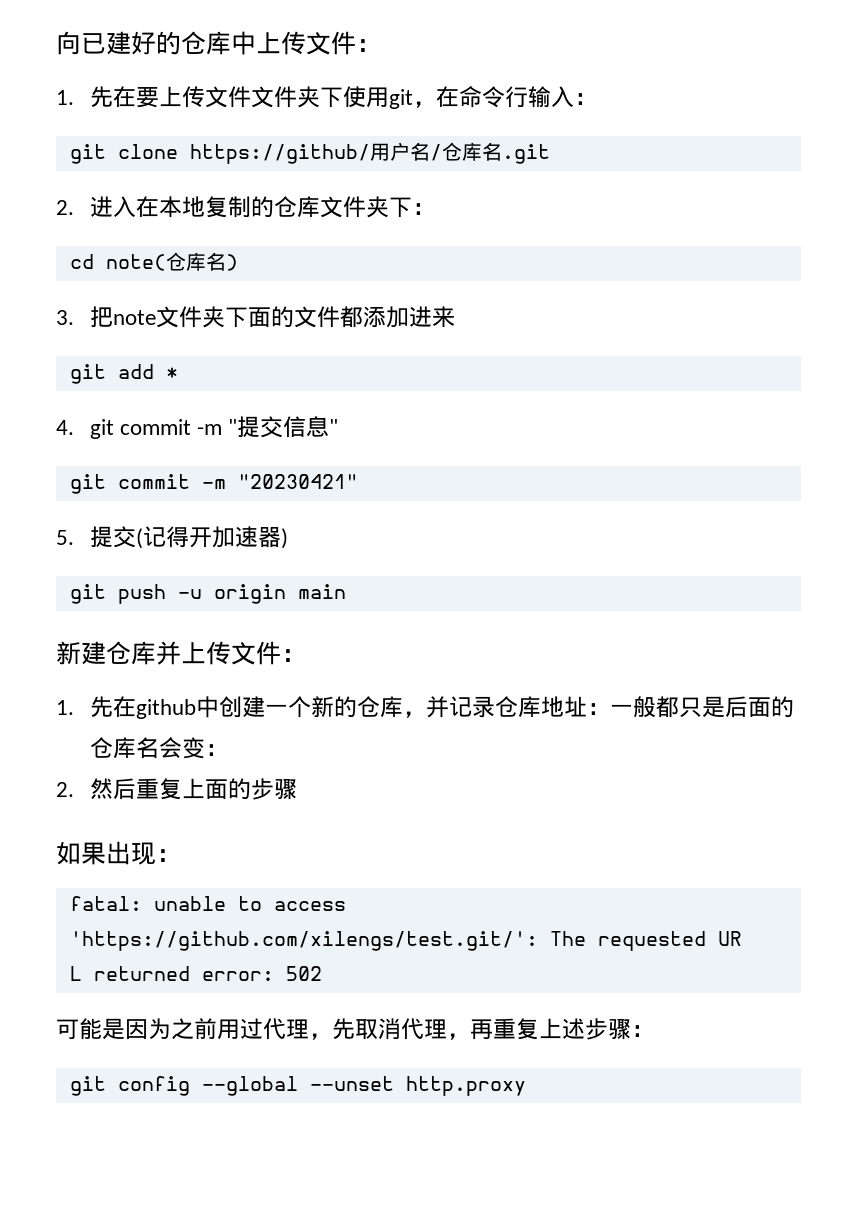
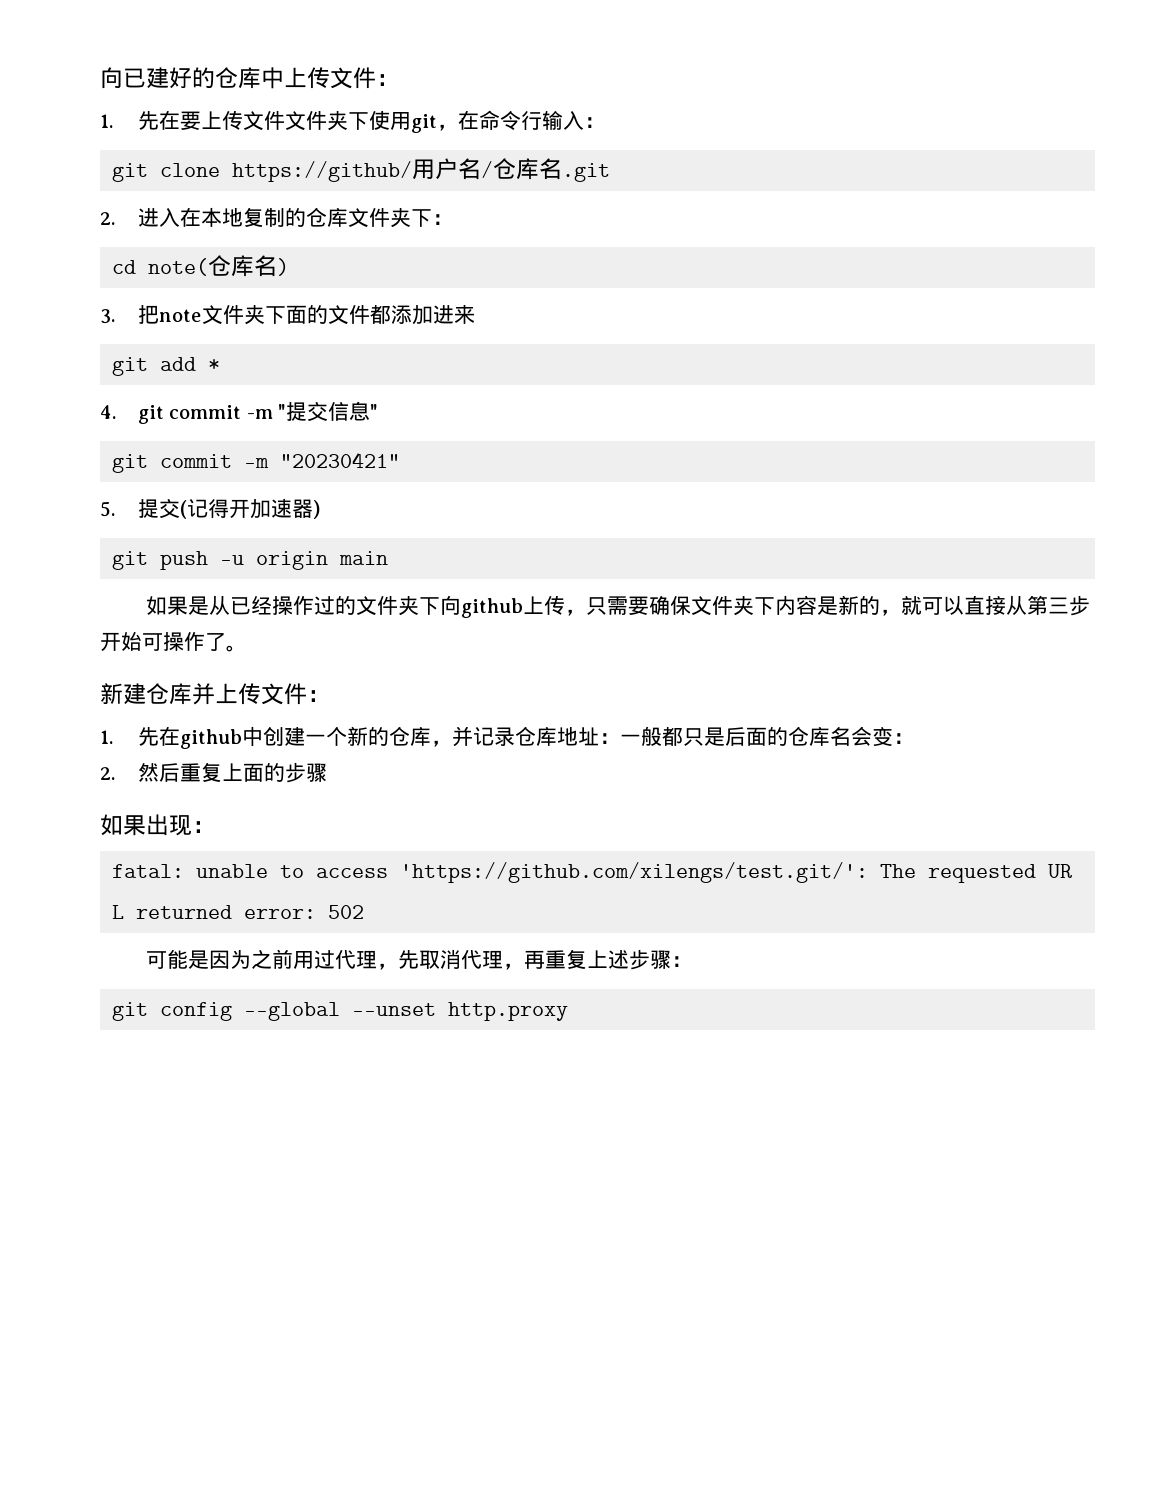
+ 如果是从已经操作过的文件夹下向github上传，只需要确保文件夹下内容是新的，就可以直接从第三步开始可操作了。

